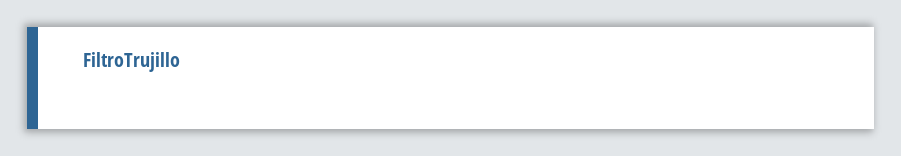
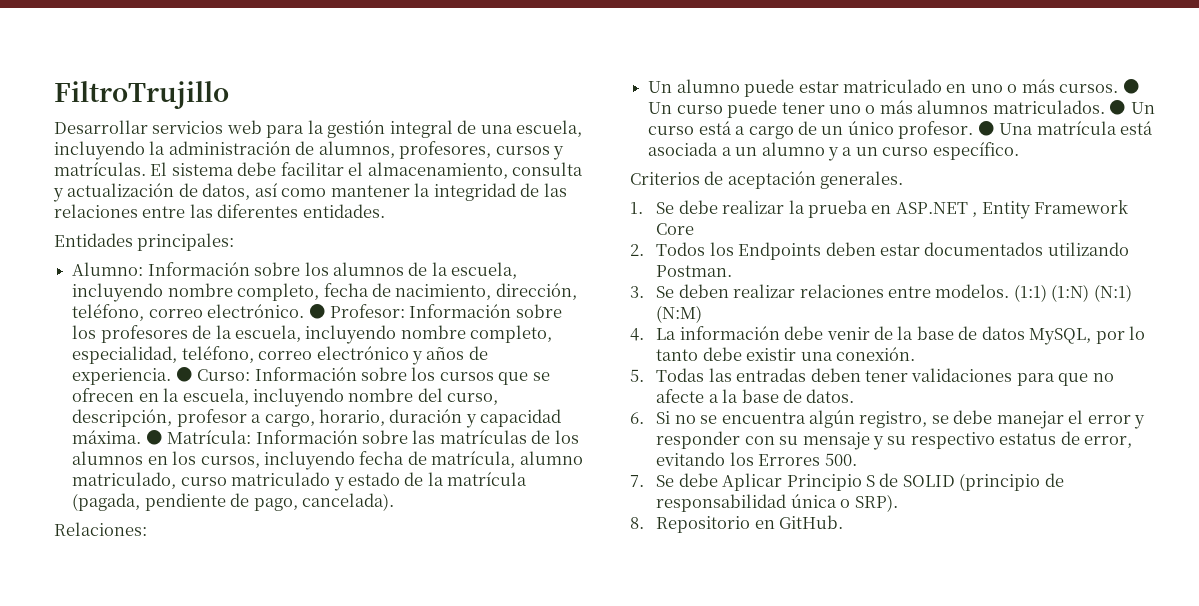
+ Desarrollar servicios web para la gestión integral de una escuela, incluyendo la administración de alumnos, profesores, cursos y matrículas. El sistema debe facilitar el almacenamiento, consulta y actualización de datos, así como mantener la integridad de las relaciones entre las diferentes entidades.
+ Entidades principales:
+ Alumno: Información sobre los alumnos de la escuela, incluyendo nombre completo, fecha de nacimiento, dirección, teléfono, correo electrónico. ● Profesor: Información sobre los profesores de la escuela, incluyendo nombre completo, especialidad, teléfono, correo electrónico y años de experiencia. ● Curso: Información sobre los cursos que se ofrecen en la escuela, incluyendo nombre del curso, descripción, profesor a cargo, horario, duración y capacidad máxima. ● Matrícula: Información sobre las matrículas de los alumnos en los cursos, incluyendo fecha de matrícula, alumno matriculado, curso matriculado y estado de la matrícula (pagada, pendiente de pago, cancelada).
+ Relaciones:
+ Un alumno puede estar matriculado en uno o más cursos. ● Un curso puede tener uno o más alumnos matriculados. ● Un curso está a cargo de un único profesor. ● Una matrícula está asociada a un alumno y a un curso específico.
+ Criterios de aceptación generales.
+ 1. Se debe realizar la prueba en ASP.NET , Entity Framework Core
+ 2. Todos los Endpoints deben estar documentados utilizando Postman.
+ 3. Se deben realizar relaciones entre modelos. (1:1) (1:N) (N:1) (N:M)
+ 4. La información debe venir de la base de datos MySQL, por lo tanto debe existir una conexión.
+ 5. Todas las entradas deben tener validaciones para que no afecte a la base de datos.
+ 6. Si no se encuentra algún registro, se debe manejar el error y responder con su mensaje y su respectivo estatus de error, evitando los Errores 500.
+ 7. Se debe Aplicar Principio S de SOLID (principio de responsabilidad única o SRP).
+ 8. Repositorio en GitHub.

